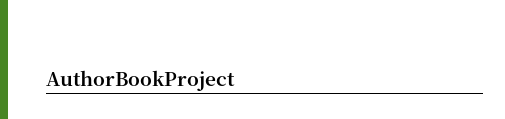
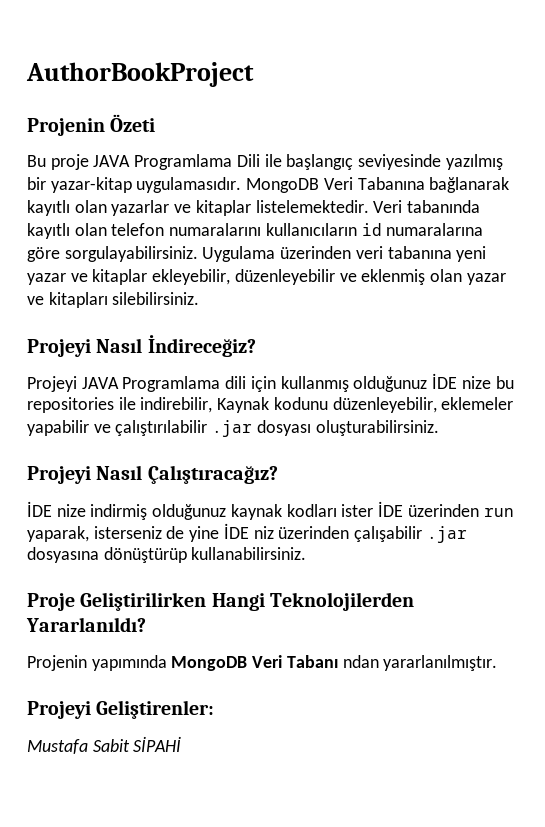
+ Projenin Özeti
+ Bu proje JAVA Programlama Dili ile başlangıç seviyesinde yazılmış bir yazar-kitap uygulamasıdır. MongoDB Veri Tabanına bağlanarak kayıtlı olan yazarlar ve kitaplar listelemektedir. Veri tabanında kayıtlı olan telefon numaralarını kullanıcıların id numaralarına göre sorgulayabilirsiniz. Uygulama üzerinden veri tabanına yeni yazar ve kitaplar ekleyebilir, düzenleyebilir ve eklenmiş olan yazar ve kitapları silebilirsiniz.
+ Projeyi Nasıl İndireceğiz?
+ Projeyi JAVA Programlama dili için kullanmış olduğunuz İDE nize bu repositories ile indirebilir, Kaynak kodunu düzenleyebilir, eklemeler yapabilir ve çalıştırılabilir .jar dosyası oluşturabilirsiniz.
+ Projeyi Nasıl Çalıştıracağız?
+ İDE nize indirmiş olduğunuz kaynak kodları ister İDE üzerinden run yaparak, isterseniz de yine İDE niz üzerinden çalışabilir .jar dosyasına dönüştürüp kullanabilirsiniz.
+ Proje Geliştirilirken Hangi Teknolojilerden Yararlanıldı?
+ Projenin yapımında MongoDB Veri Tabanı ndan yararlanılmıştır.
+ Projeyi Geliştirenler:
+ Mustafa Sabit SİPAHİ

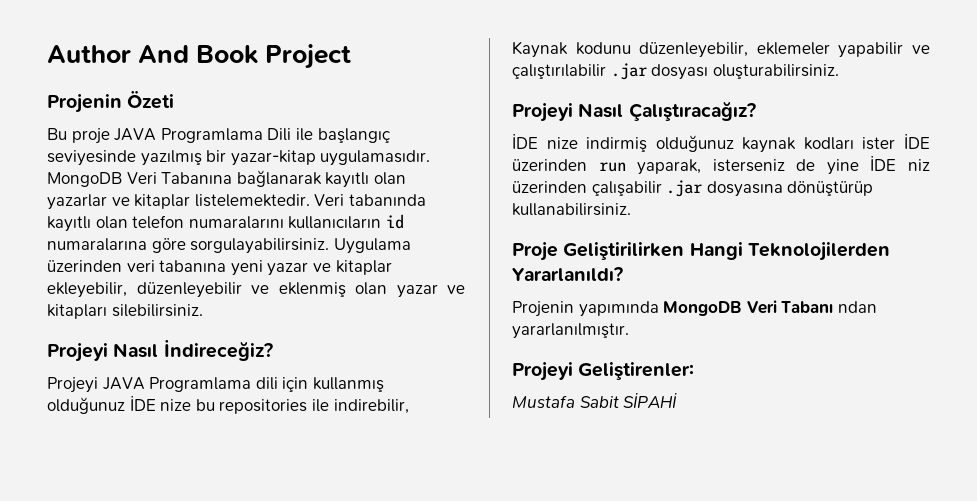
- AuthorBookProject
+ Author And Book Project

